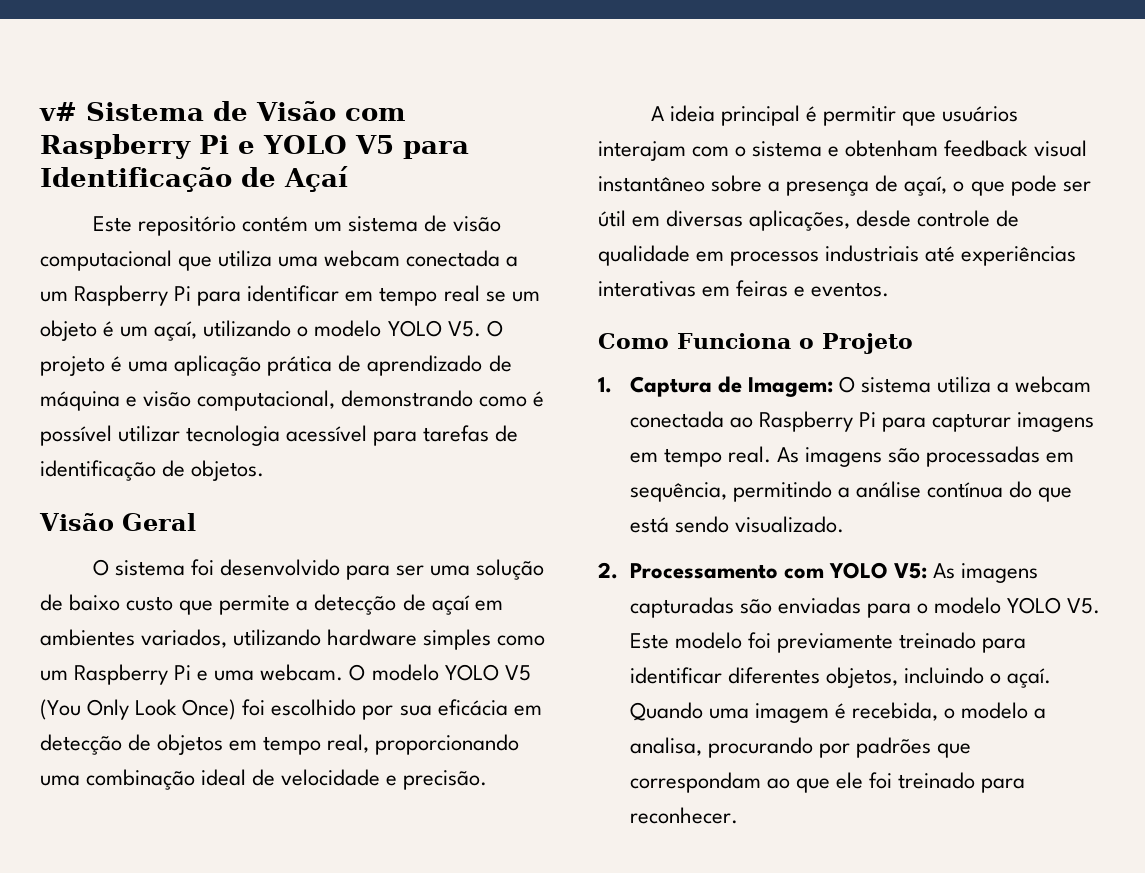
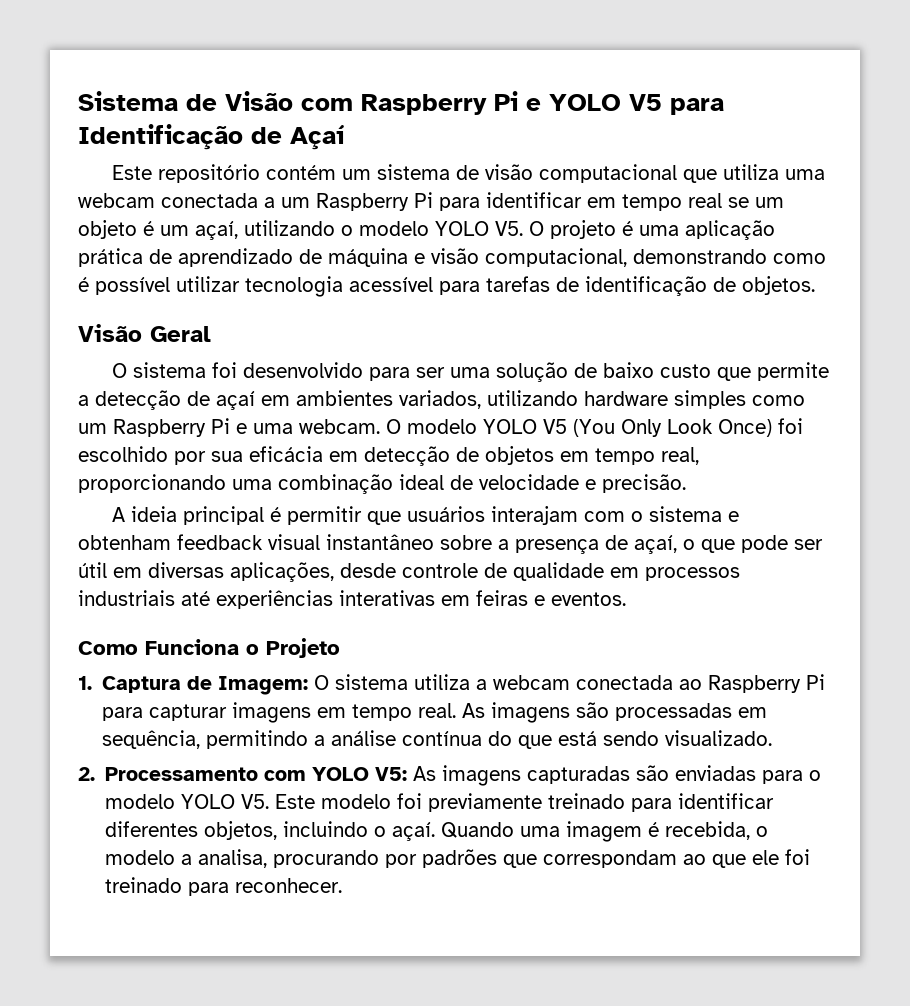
- v# Sistema de Visão com Raspberry Pi e YOLO V5 para Identificação de Açaí
+ Sistema de Visão com Raspberry Pi e YOLO V5 para Identificação de Açaí

